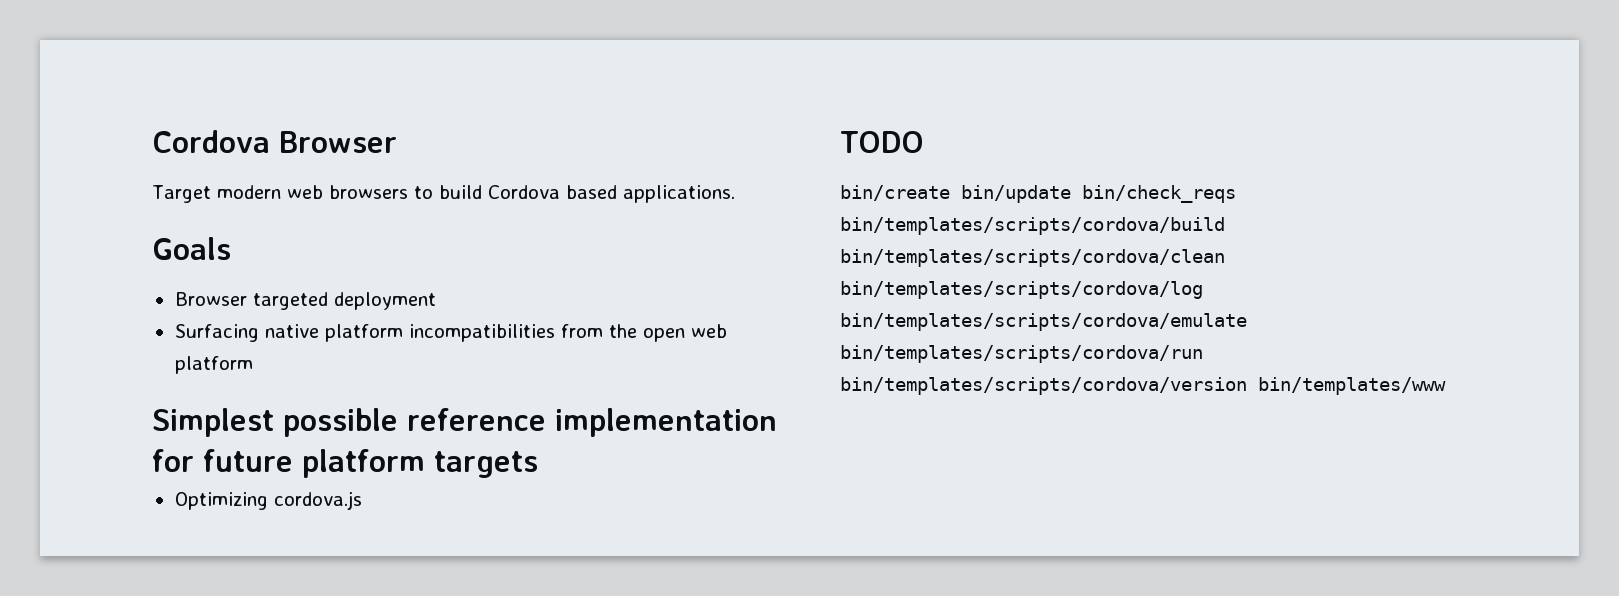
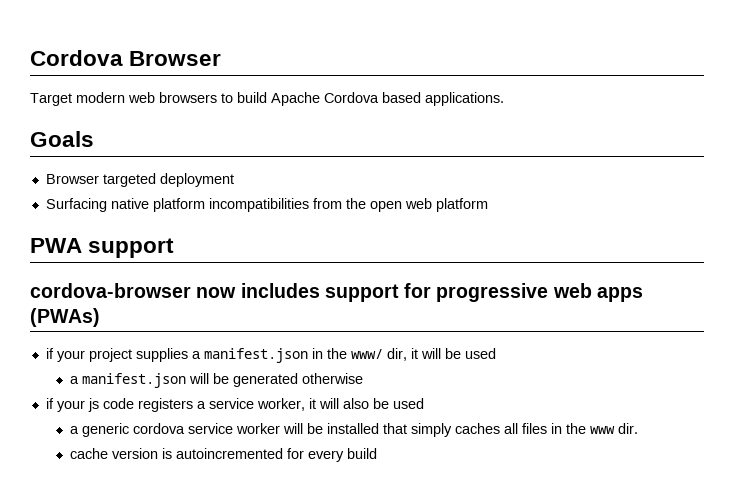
- Target modern web browsers to build Cordova based applications.
+ Target modern web browsers to build Apache Cordova based applications.
- Simplest possible reference implementation for future platform targets
- Optimizing cordova.js
- TODO
- bin/create bin/update bin/check_reqs bin/templates/scripts/cordova/build bin/templates/scripts/cordova/clean bin/templates/scripts/cordova/log bin/templates/scripts/cordova/emulate bin/templates/scripts/cordova/run bin/templates/scripts/cordova/version bin/templates/www
+ PWA support
+ cordova-browser now includes support for progressive web apps (PWAs)
+ if your project supplies a manifest.json in the www/ dir, it will be used
+ a manifest.json will be generated otherwise
+ if your js code registers a service worker, it will also be used
+ a generic cordova service worker will be installed that simply caches all files in the www dir.
+ cache version is autoincremented for every build

